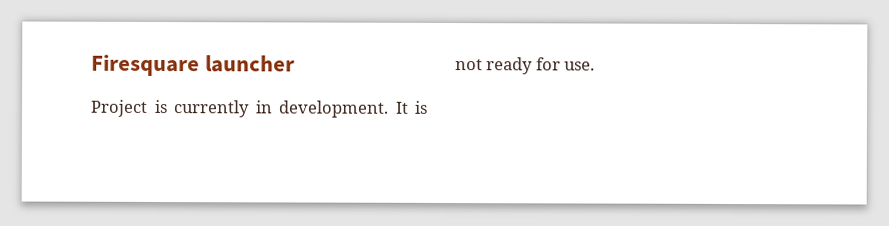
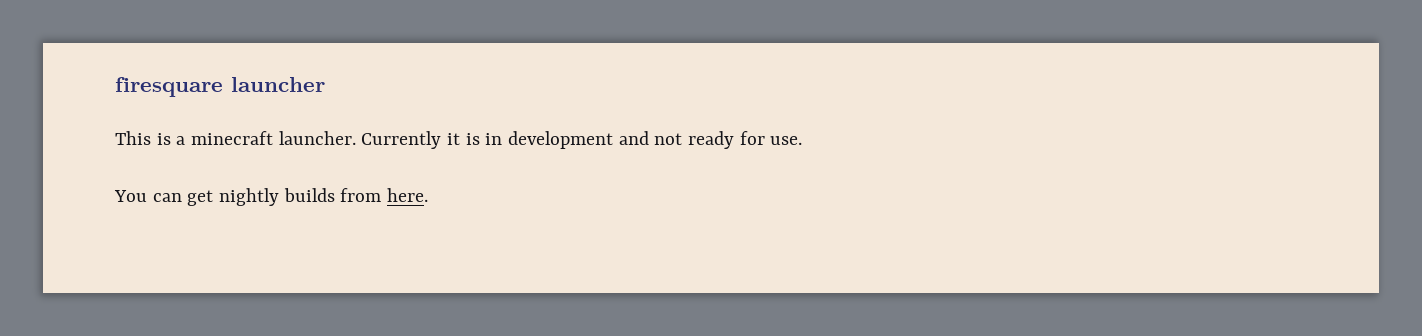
- Firesquare launcher
+ firesquare launcher
- Project is currently in development. It is not ready for use.
+ This is a minecraft launcher. Currently it is in development and not ready for use.
+ You can get nightly builds from here.

